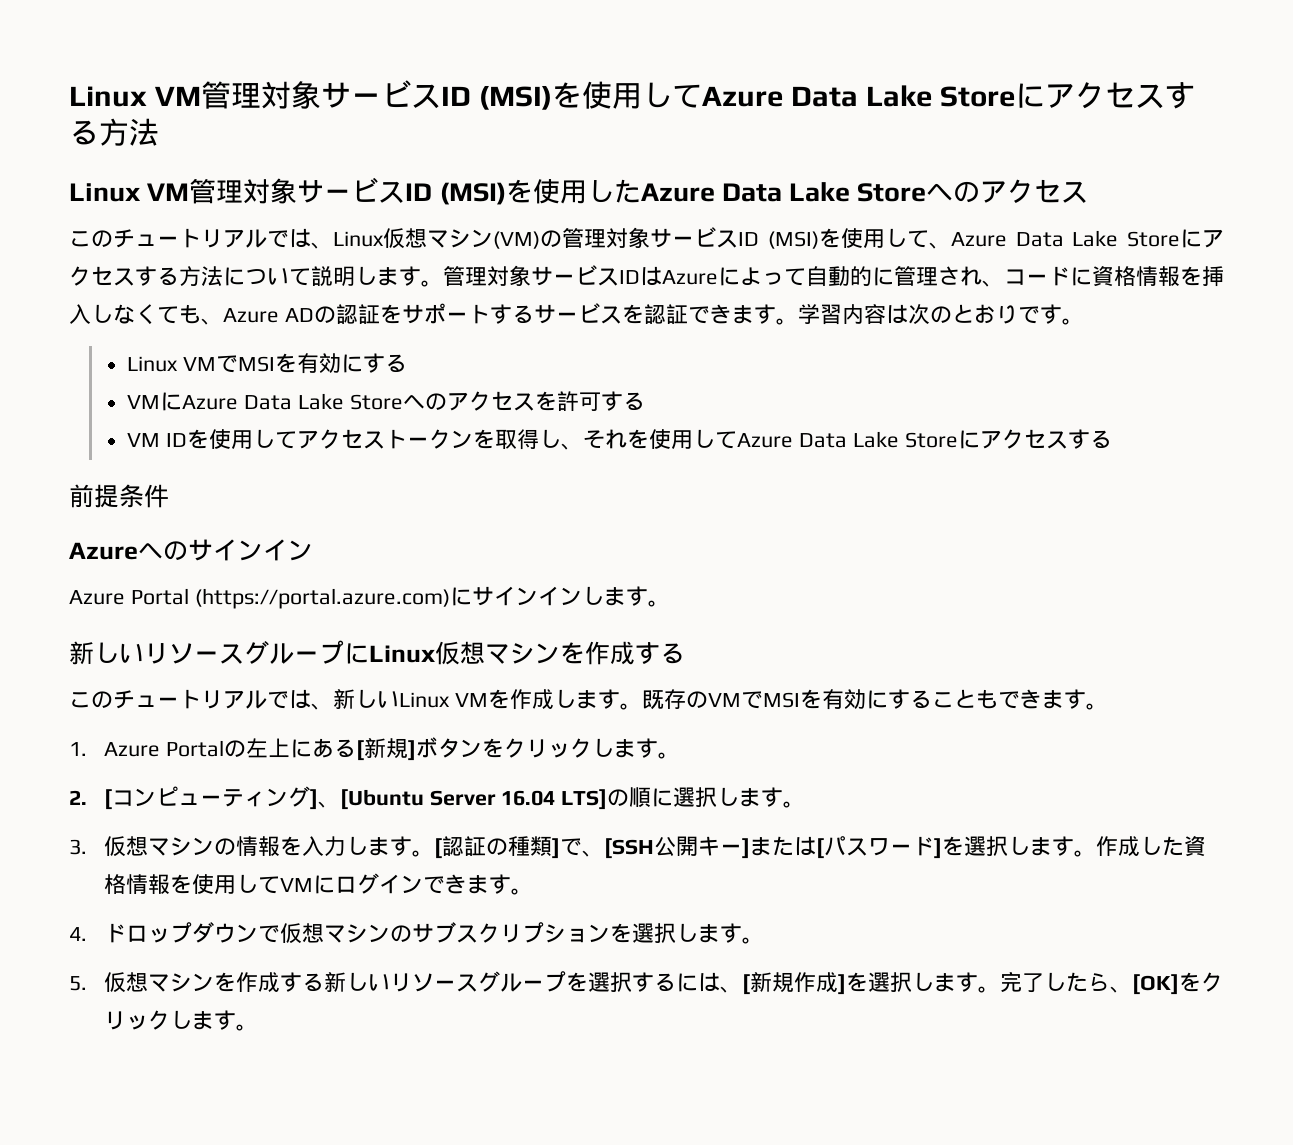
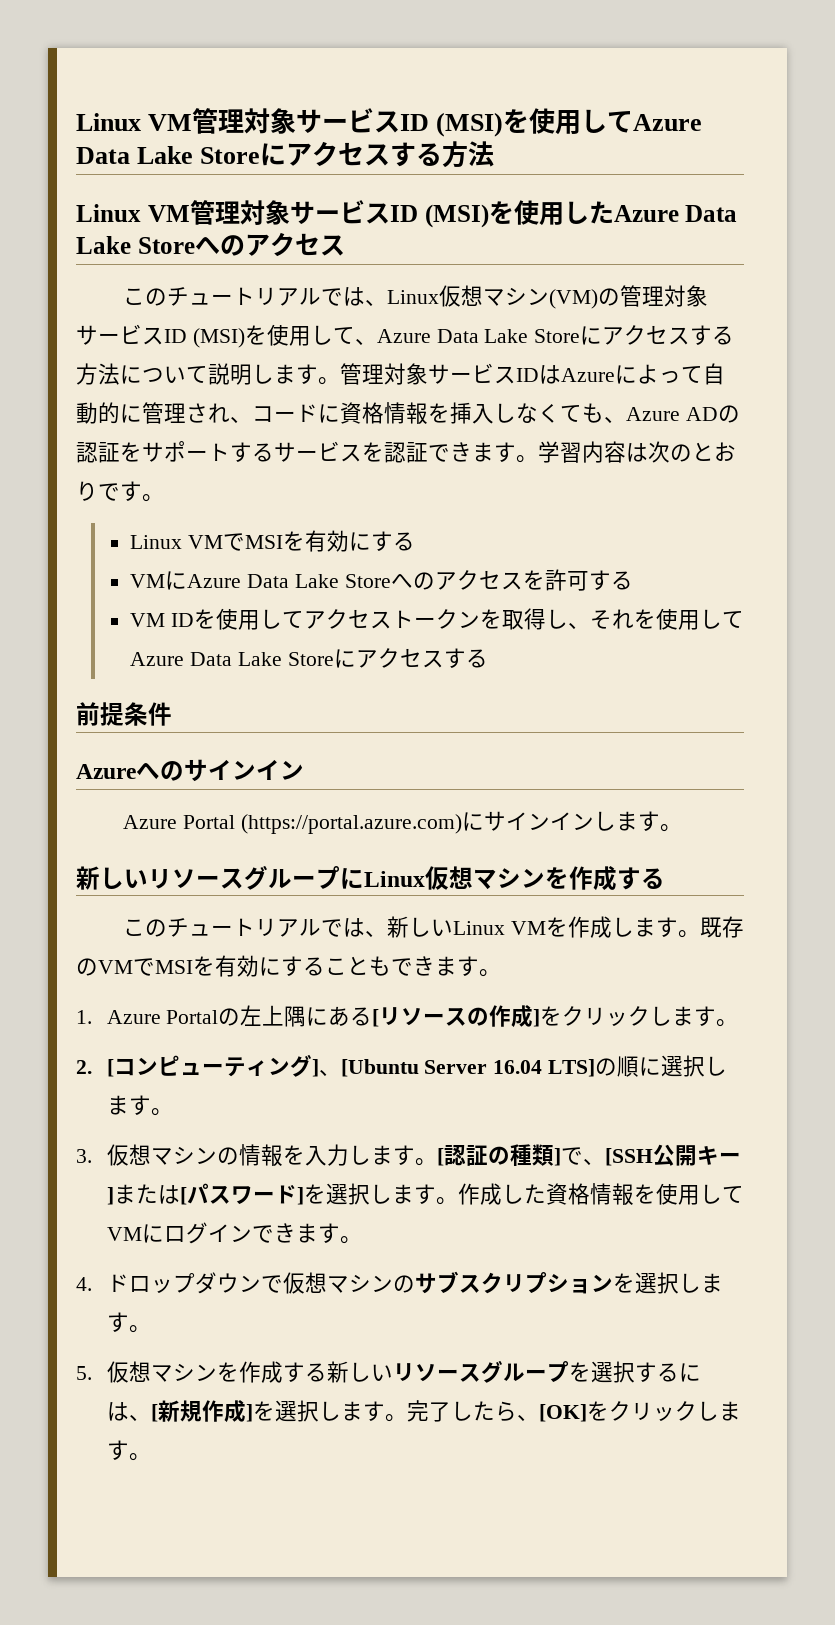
- 1. Azure Portalの左上にある[新規]ボタンをクリックします。
+ 1. Azure Portalの左上隅にある[リソースの作成]をクリックします。

